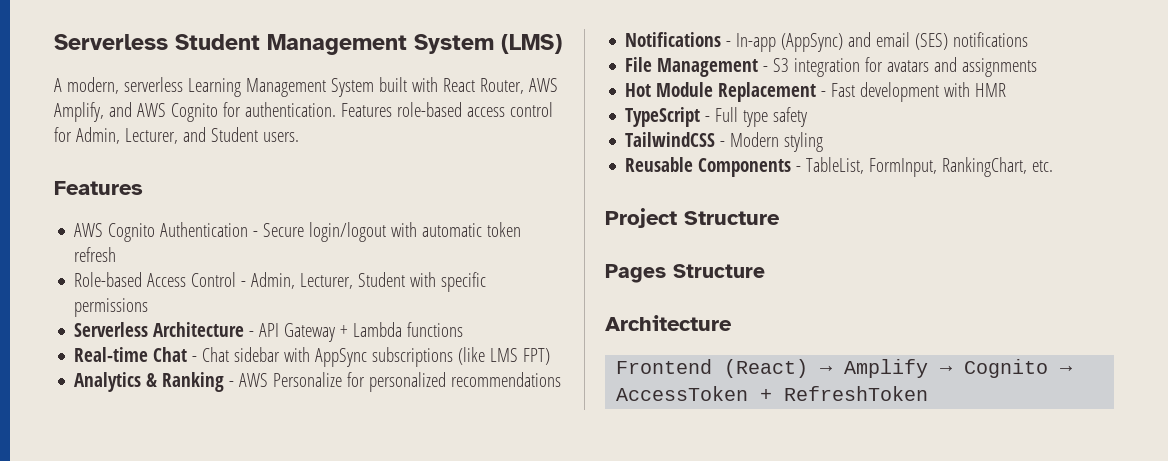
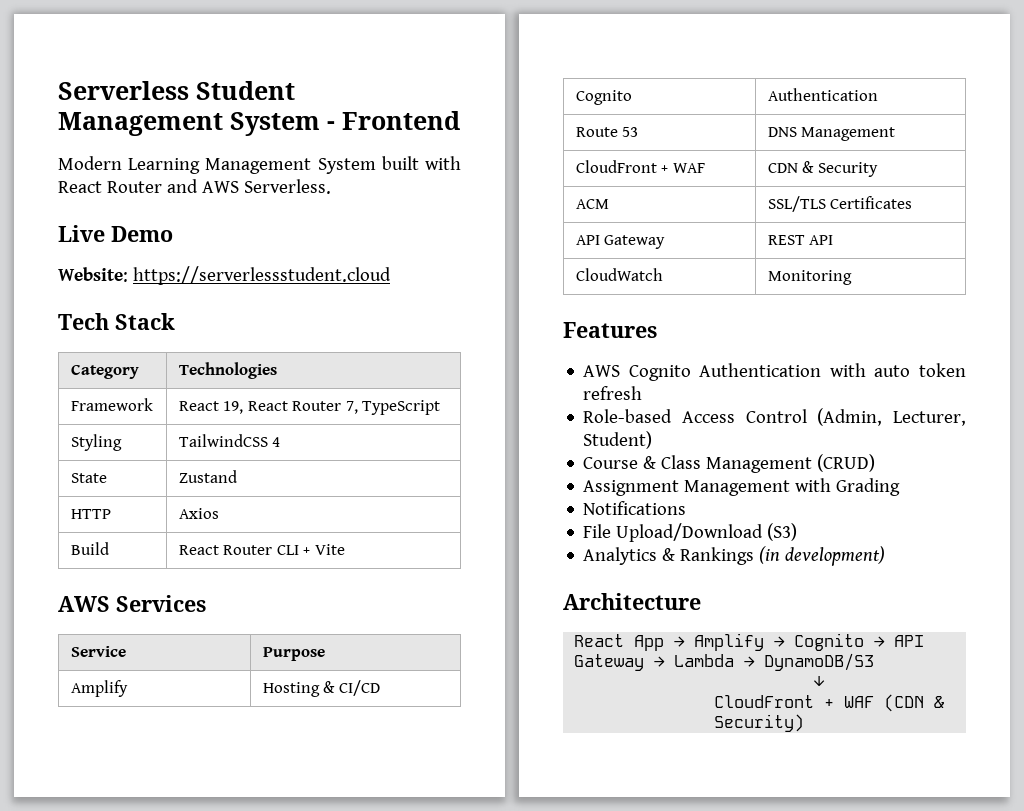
- Serverless Student Management System (LMS)
- A modern, serverless Learning Management System built with React Router, AWS Amplify, and AWS Cognito for authentication. Features role-based access control for Admin, Lecturer, and Student users.
+ Serverless Student Management System - Frontend
+ Modern Learning Management System built with React Router and AWS Serverless.
+ Live Demo
+ Website: https://serverlessstudent.cloud
+ Tech Stack
+ Category | Technologies
+ Framework | React 19, React Router 7, TypeScript
+ Styling | TailwindCSS 4
+ State | Zustand
+ HTTP | Axios
+ Build | React Router CLI + Vite
+ AWS Services
+ Service | Purpose
+ Amplify | Hosting & CI/CD
+ Cognito | Authentication
+ Route 53 | DNS Management
+ CloudFront + WAF | CDN & Security
+ ACM | SSL/TLS Certificates
+ API Gateway | REST API
+ CloudWatch | Monitoring
- AWS Cognito Authentication - Secure login/logout with automatic token refresh
+ AWS Cognito Authentication with auto token refresh
- Role-based Access Control - Admin, Lecturer, Student with specific permissions
- Serverless Architecture - API Gateway + Lambda functions
- Real-time Chat - Chat sidebar with AppSync subscriptions (like LMS FPT)
- Analytics & Ranking - AWS Personalize for personalized recommendations
- Notifications - In-app (AppSync) and email (SES) notifications
- File Management - S3 integration for avatars and assignments
- Hot Module Replacement - Fast development with HMR
- TypeScript - Full type safety
- TailwindCSS - Modern styling
- Reusable Components - TableList, FormInput, RankingChart, etc.
- Project Structure
- Pages Structure
+ Role-based Access Control (Admin, Lecturer, Student)
+ Course & Class Management (CRUD)
+ Assignment Management with Grading
+ Notifications
+ File Upload/Download (S3)
+ Analytics & Rankings (in development)
- Frontend (React) → Amplify → Cognito → AccessToken + RefreshToken
+ React App → Amplify → Cognito → API Gateway → Lambda → DynamoDB/S3
+ ↓
+ CloudFront + WAF (CDN & Security)

